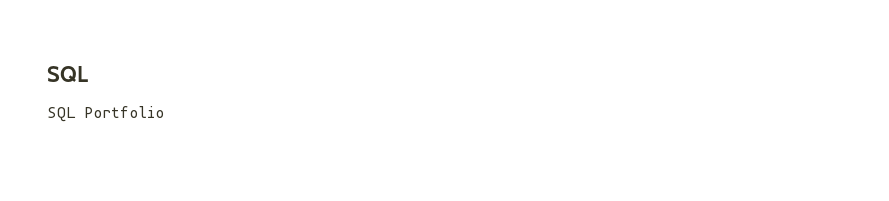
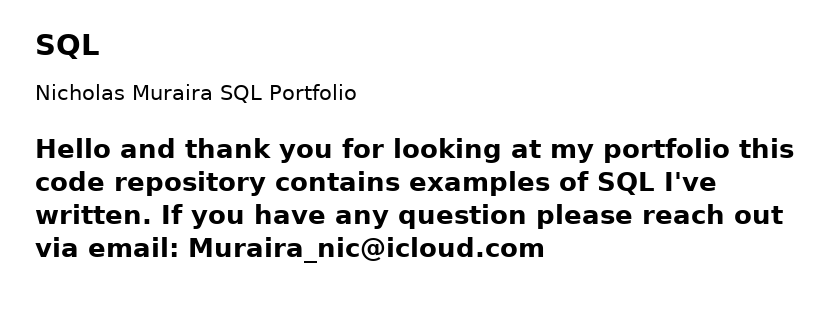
- SQL Portfolio
+ Nicholas Muraira SQL Portfolio
+ Hello and thank you for looking at my portfolio this code repository contains examples of SQL I've written. If you have any question please reach out via email: Muraira_nic@icloud.com

